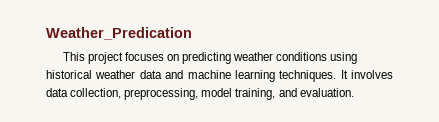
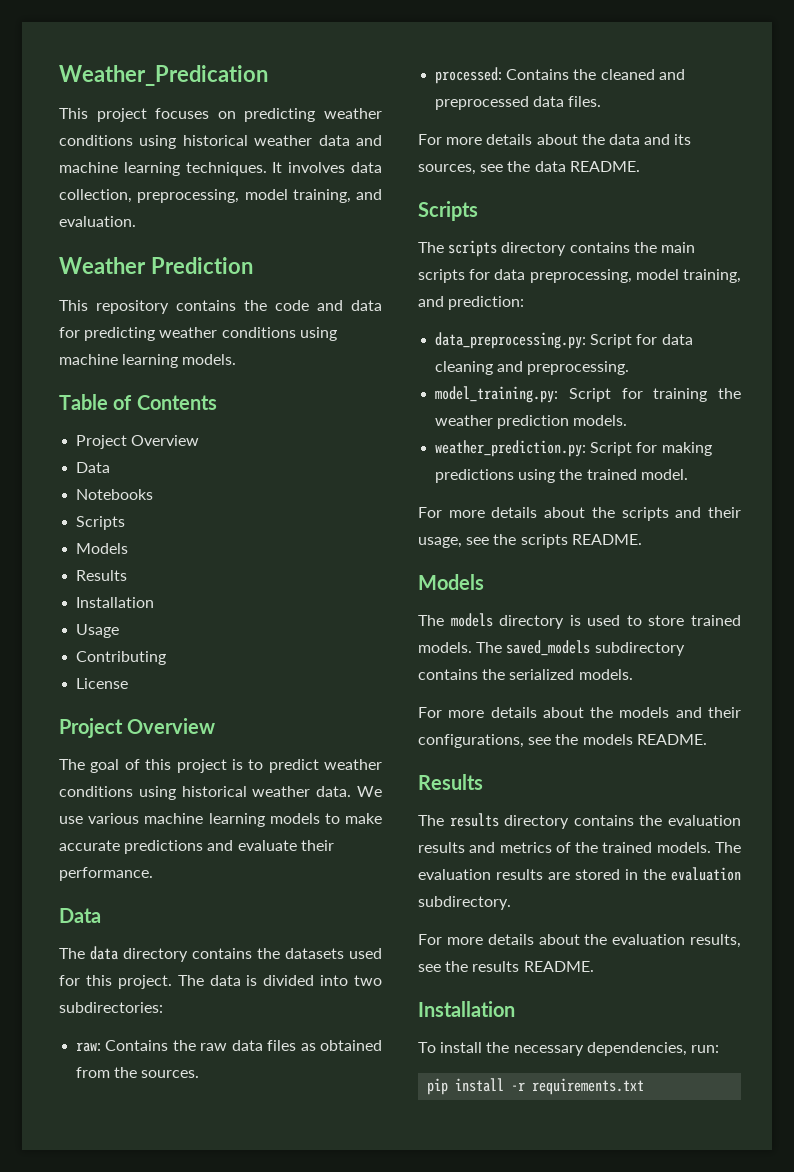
+ Weather Prediction
+ This repository contains the code and data for predicting weather conditions using machine learning models.
+ Table of Contents
+ Project Overview
+ Data
+ Notebooks
+ Scripts
+ Models
+ Results
+ Installation
+ Usage
+ Contributing
+ License
+ Project Overview
+ The goal of this project is to predict weather conditions using historical weather data. We use various machine learning models to make accurate predictions and evaluate their performance.
+ Data
+ The data directory contains the datasets used for this project. The data is divided into two subdirectories:
+ raw: Contains the raw data files as obtained from the sources.
+ processed: Contains the cleaned and preprocessed data files.
+ For more details about the data and its sources, see the data README.
+ Scripts
+ The scripts directory contains the main scripts for data preprocessing, model training, and prediction:
+ data_preprocessing.py: Script for data cleaning and preprocessing.
+ model_training.py: Script for training the weather prediction models.
+ weather_prediction.py: Script for making predictions using the trained model.
+ For more details about the scripts and their usage, see the scripts README.
+ Models
+ The models directory is used to store trained models. The saved_models subdirectory contains the serialized models.
+ For more details about the models and their configurations, see the models README.
+ Results
+ The results directory contains the evaluation results and metrics of the trained models. The evaluation results are stored in the evaluation subdirectory.
+ For more details about the evaluation results, see the results README.
+ Installation
+ To install the necessary dependencies, run:
+ pip install -r requirements.txt

